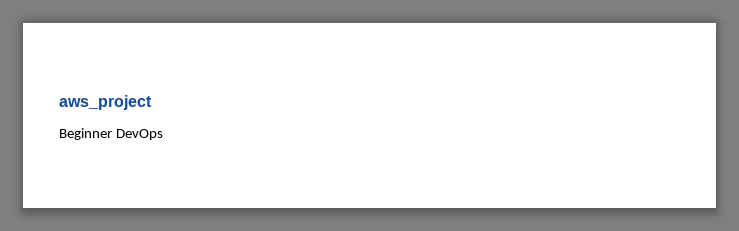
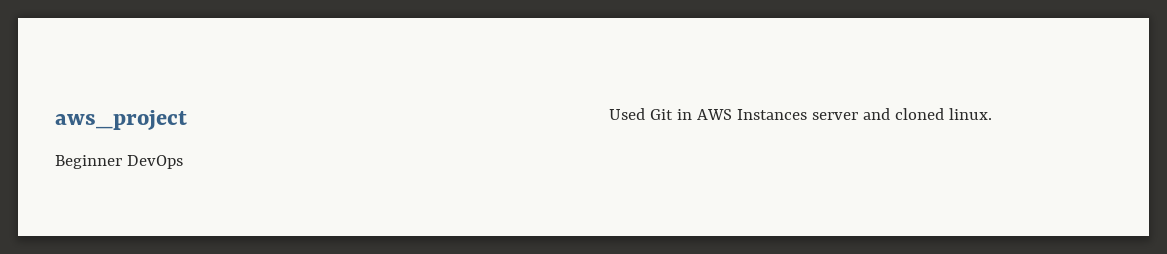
+ Used Git in AWS Instances server and cloned linux.

